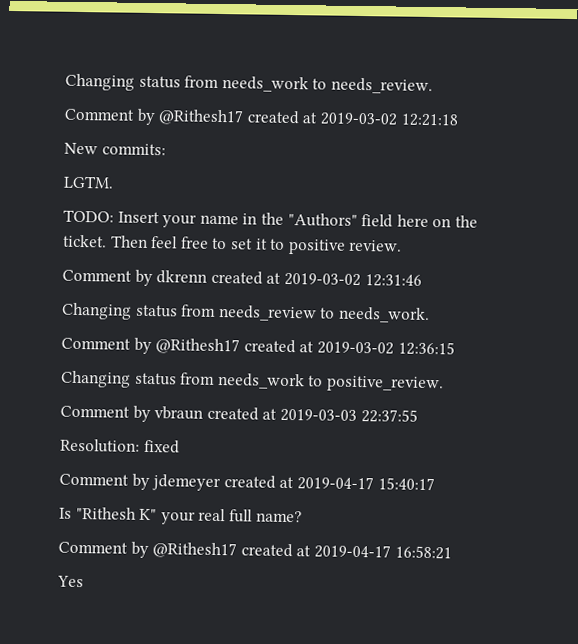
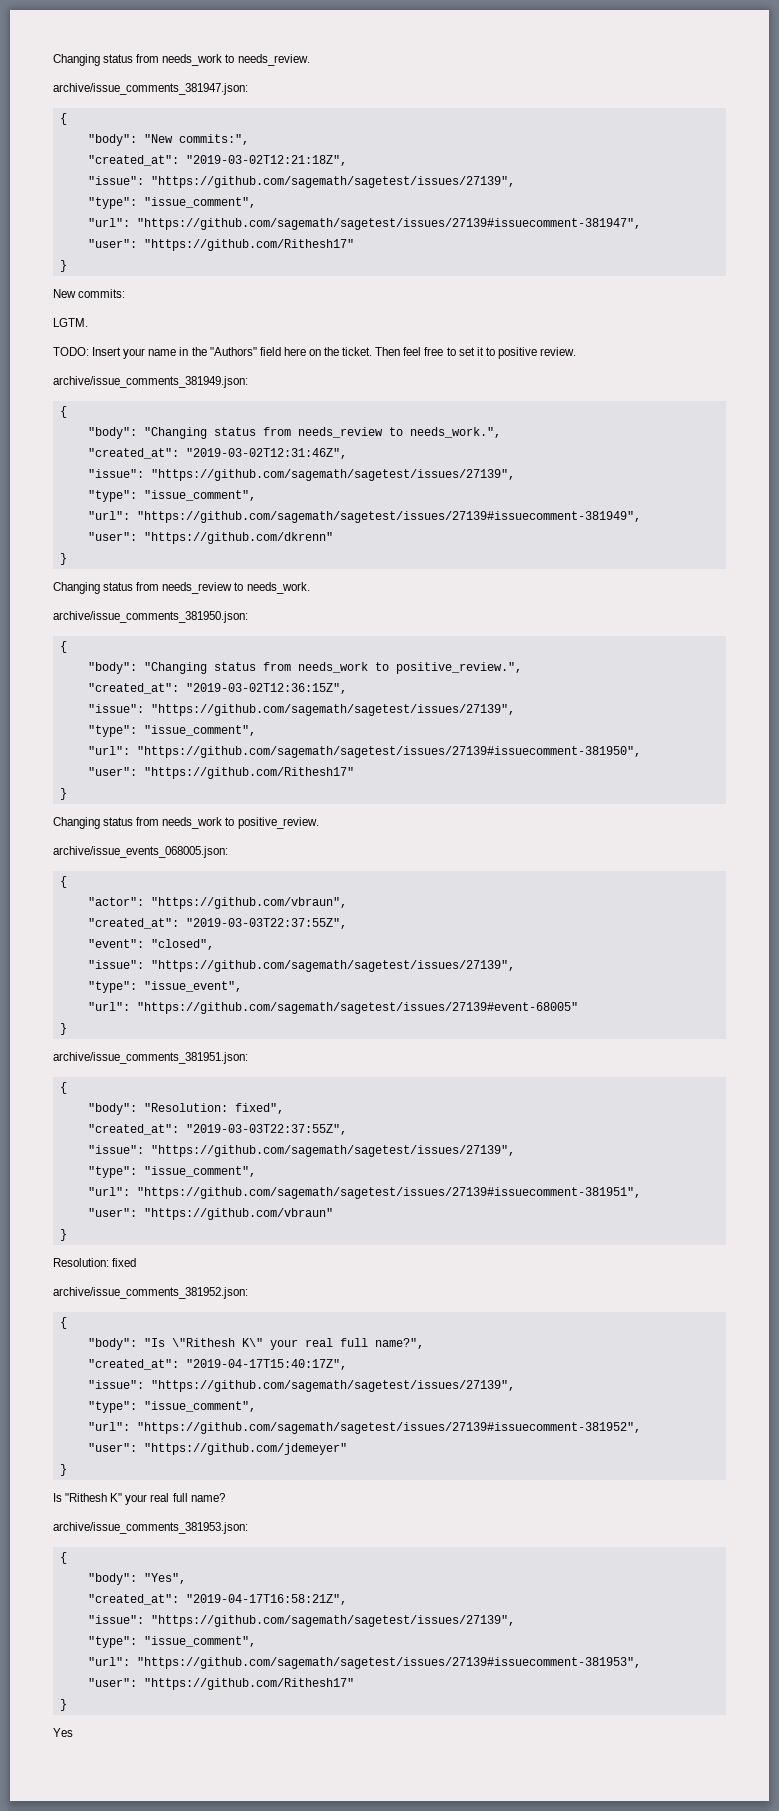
- Comment by @Rithesh17 created at 2019-03-02 12:21:18
+ archive/issue_comments_381947.json:
+ {
+ "body": "New commits:",
+ "created_at": "2019-03-02T12:21:18Z",
+ "issue": "https://github.com/sagemath/sagetest/issues/27139",
+ "type": "issue_comment",
+ "url": "https://github.com/sagemath/sagetest/issues/27139#issuecomment-381947",
+ "user": "https://github.com/Rithesh17"
+ }
- Comment by dkrenn created at 2019-03-02 12:31:46
+ archive/issue_comments_381949.json:
+ {
+ "body": "Changing status from needs_review to needs_work.",
+ "created_at": "2019-03-02T12:31:46Z",
+ "issue": "https://github.com/sagemath/sagetest/issues/27139",
+ "type": "issue_comment",
+ "url": "https://github.com/sagemath/sagetest/issues/27139#issuecomment-381949",
+ "user": "https://github.com/dkrenn"
+ }
- Comment by @Rithesh17 created at 2019-03-02 12:36:15
+ archive/issue_comments_381950.json:
+ {
+ "body": "Changing status from needs_work to positive_review.",
+ "created_at": "2019-03-02T12:36:15Z",
+ "issue": "https://github.com/sagemath/sagetest/issues/27139",
+ "type": "issue_comment",
+ "url": "https://github.com/sagemath/sagetest/issues/27139#issuecomment-381950",
+ "user": "https://github.com/Rithesh17"
+ }
- Comment by vbraun created at 2019-03-03 22:37:55
+ archive/issue_events_068005.json:
+ {
+ "actor": "https://github.com/vbraun",
+ "created_at": "2019-03-03T22:37:55Z",
+ "event": "closed",
+ "issue": "https://github.com/sagemath/sagetest/issues/27139",
+ "type": "issue_event",
+ "url": "https://github.com/sagemath/sagetest/issues/27139#event-68005"
+ }
+ archive/issue_comments_381951.json:
+ {
+ "body": "Resolution: fixed",
+ "created_at": "2019-03-03T22:37:55Z",
+ "issue": "https://github.com/sagemath/sagetest/issues/27139",
+ "type": "issue_comment",
+ "url": "https://github.com/sagemath/sagetest/issues/27139#issuecomment-381951",
+ "user": "https://github.com/vbraun"
+ }
  Resolution: fixed
- Comment by jdemeyer created at 2019-04-17 15:40:17
+ archive/issue_comments_381952.json:
+ {
+ "body": "Is \"Rithesh K\" your real full name?",
+ "created_at": "2019-04-17T15:40:17Z",
+ "issue": "https://github.com/sagemath/sagetest/issues/27139",
+ "type": "issue_comment",
+ "url": "https://github.com/sagemath/sagetest/issues/27139#issuecomment-381952",
+ "user": "https://github.com/jdemeyer"
+ }
- Comment by @Rithesh17 created at 2019-04-17 16:58:21
+ archive/issue_comments_381953.json:
+ {
+ "body": "Yes",
+ "created_at": "2019-04-17T16:58:21Z",
+ "issue": "https://github.com/sagemath/sagetest/issues/27139",
+ "type": "issue_comment",
+ "url": "https://github.com/sagemath/sagetest/issues/27139#issuecomment-381953",
+ "user": "https://github.com/Rithesh17"
+ }

